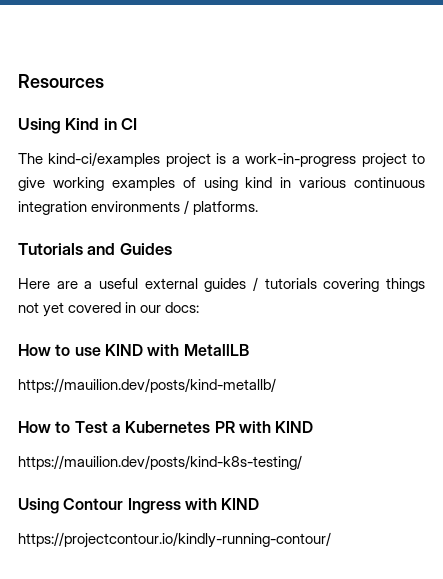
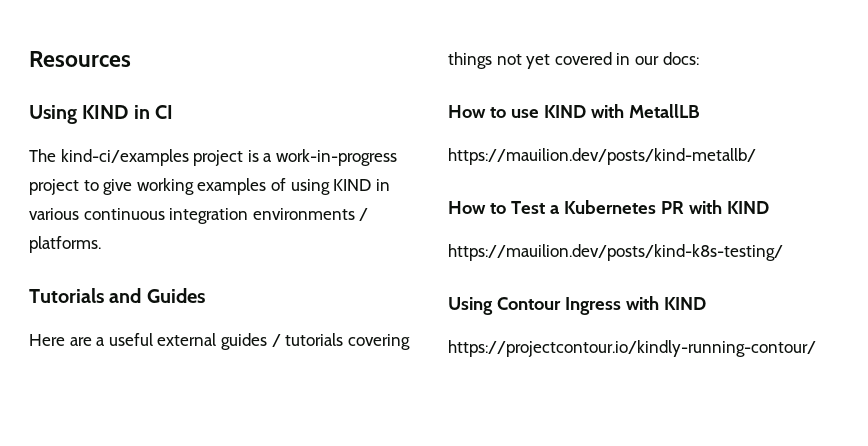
- Using Kind in CI
+ Using KIND in CI
- The kind-ci/examples project is a work-in-progress project to give working examples of using kind in various continuous integration environments / platforms.
+ The kind-ci/examples project is a work-in-progress project to give working examples of using KIND in various continuous integration environments / platforms.

